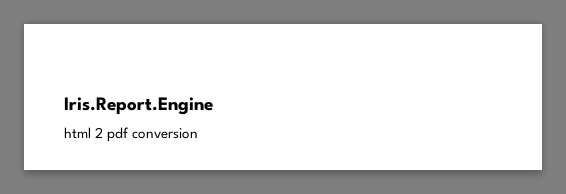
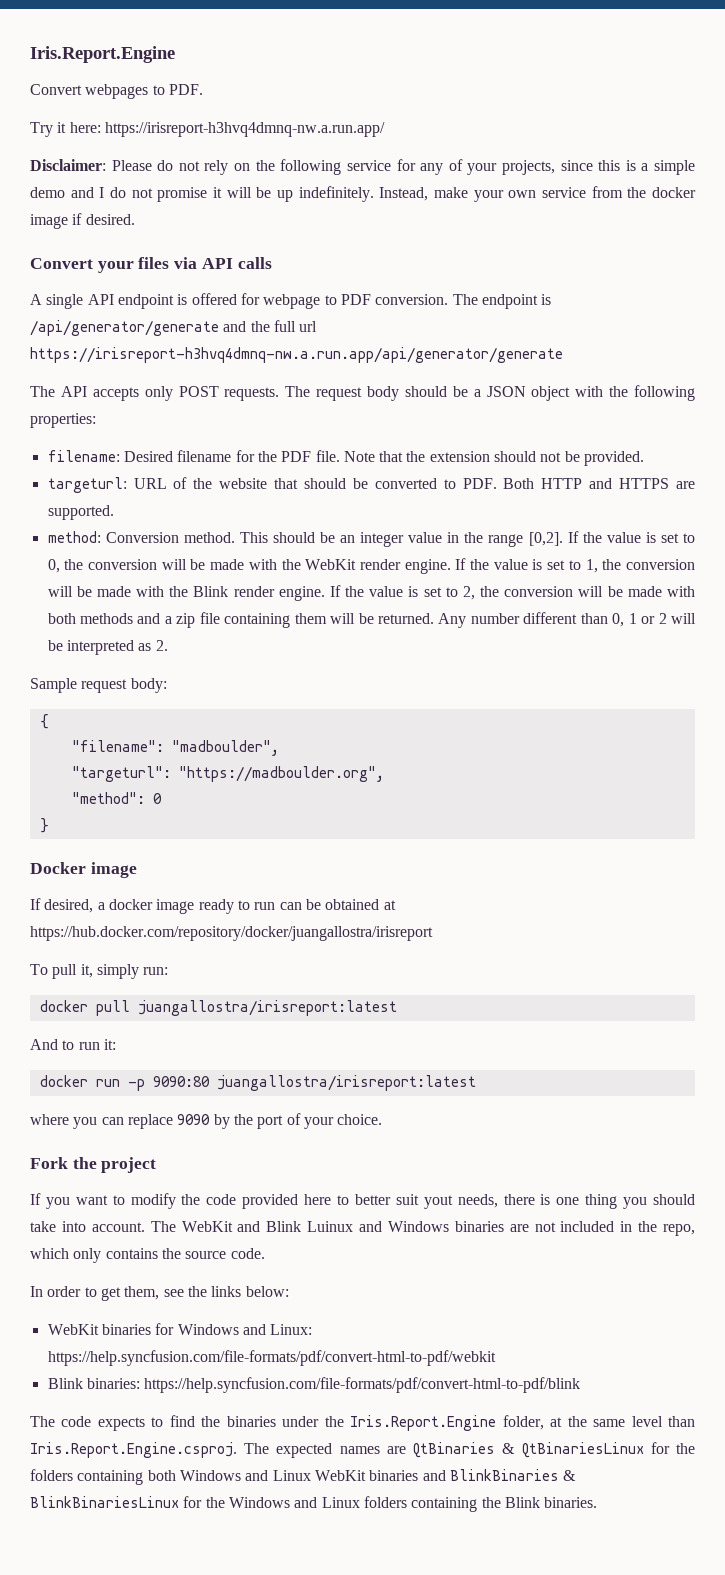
- html 2 pdf conversion
+ Convert webpages to PDF.
+ Try it here: https://irisreport-h3hvq4dmnq-nw.a.run.app/
+ Disclaimer: Please do not rely on the following service for any of your projects, since this is a simple demo and I do not promise it will be up indefinitely. Instead, make your own service from the docker image if desired.
+ Convert your files via API calls
+ A single API endpoint is offered for webpage to PDF conversion. The endpoint is /api/generator/generate and the full url https://irisreport-h3hvq4dmnq-nw.a.run.app/api/generator/generate
+ The API accepts only POST requests. The request body should be a JSON object with the following properties:
+ filename: Desired filename for the PDF file. Note that the extension should not be provided.
+ targeturl: URL of the website that should be converted to PDF. Both HTTP and HTTPS are supported.
+ method: Conversion method. This should be an integer value in the range [0,2]. If the value is set to 0, the conversion will be made with the WebKit render engine. If the value is set to 1, the conversion will be made with the Blink render engine. If the value is set to 2, the conversion will be made with both methods and a zip file containing them will be returned. Any number different than 0, 1 or 2 will be interpreted as 2.
+ Sample request body:
+ {
+ "filename": "madboulder",
+ "targeturl": "https://madboulder.org",
+ "method": 0
+ }
+ Docker image
+ If desired, a docker image ready to run can be obtained at https://hub.docker.com/repository/docker/juangallostra/irisreport
+ To pull it, simply run:
+ docker pull juangallostra/irisreport:latest
+ And to run it:
+ docker run -p 9090:80 juangallostra/irisreport:latest
+ where you can replace 9090 by the port of your choice.
+ Fork the project
+ If you want to modify the code provided here to better suit yout needs, there is one thing you should take into account. The WebKit and Blink Luinux and Windows binaries are not included in the repo, which only contains the source code.
+ In order to get them, see the links below:
+ WebKit binaries for Windows and Linux: https://help.syncfusion.com/file-formats/pdf/convert-html-to-pdf/webkit
+ Blink binaries: https://help.syncfusion.com/file-formats/pdf/convert-html-to-pdf/blink
+ The code expects to find the binaries under the Iris.Report.Engine folder, at the same level than Iris.Report.Engine.csproj. The expected names are QtBinaries & QtBinariesLinux for the folders containing both Windows and Linux WebKit binaries and BlinkBinaries & BlinkBinariesLinux for the Windows and Linux folders containing the Blink binaries.

